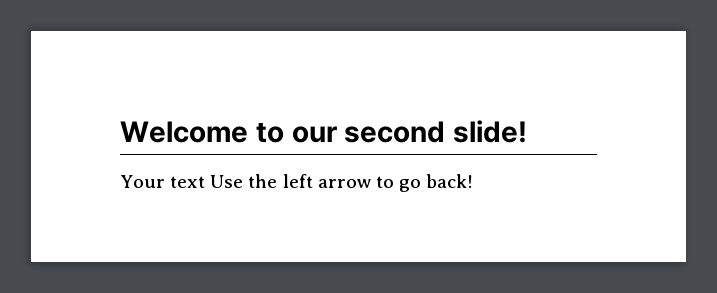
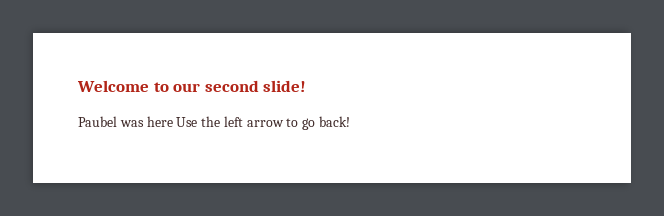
- Your text Use the left arrow to go back!
+ Paubel was here Use the left arrow to go back!

